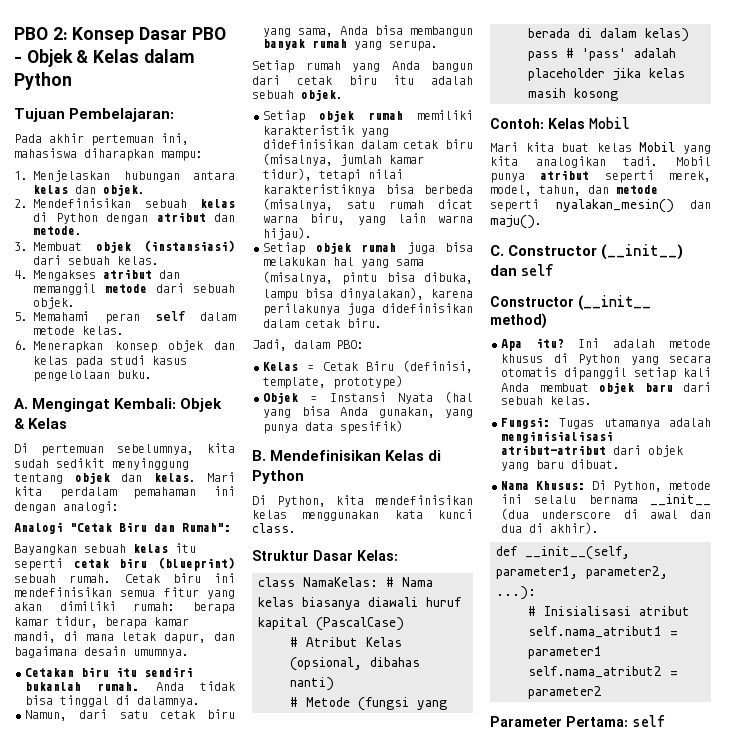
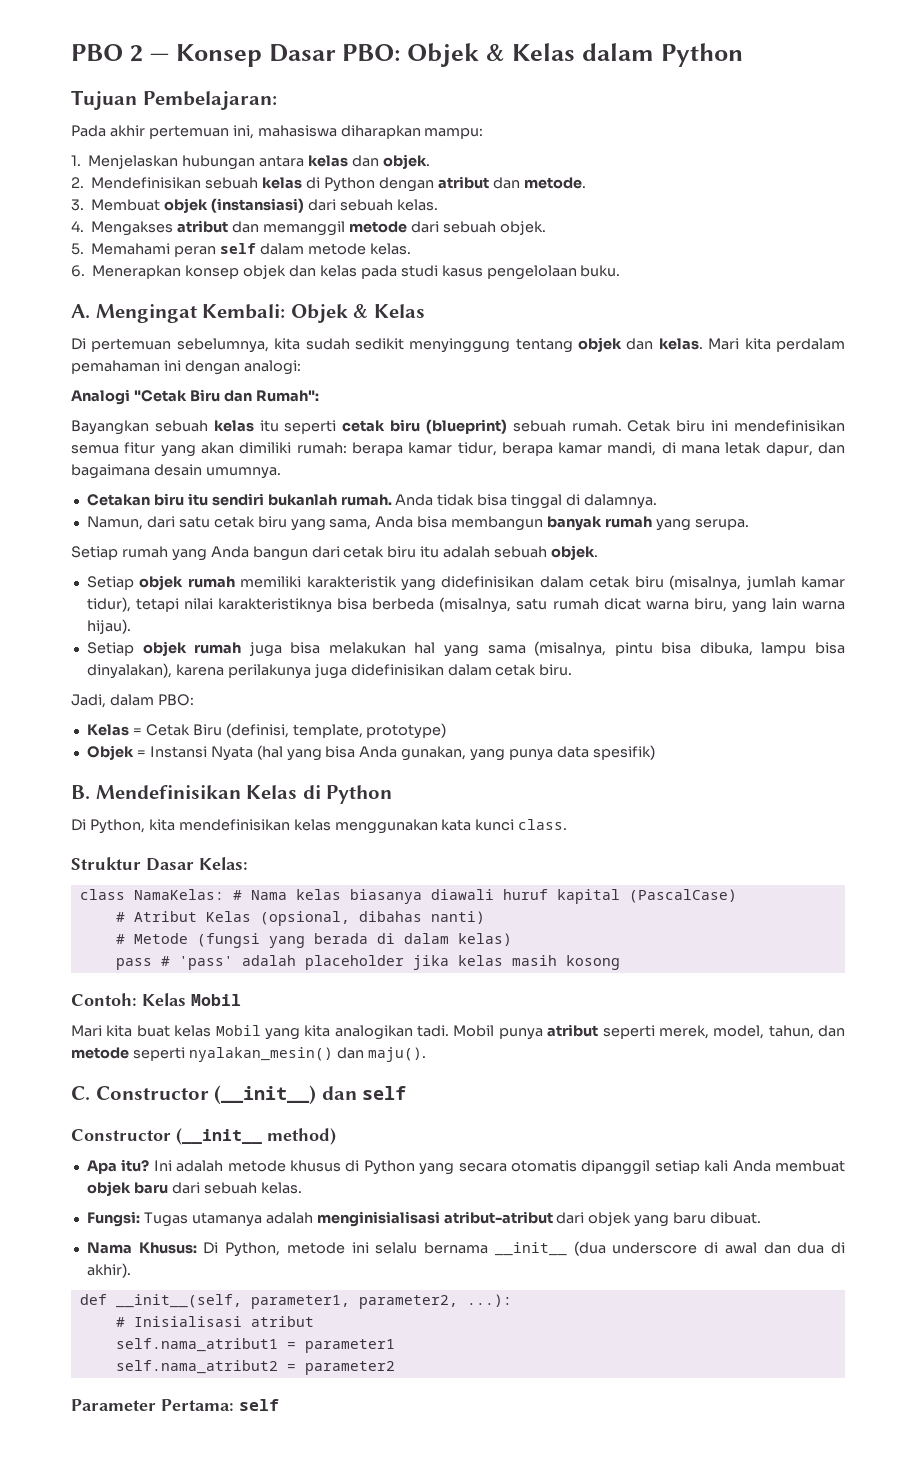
- PBO 2: Konsep Dasar PBO - Objek & Kelas dalam Python
+ PBO 2 — Konsep Dasar PBO: Objek & Kelas dalam Python

